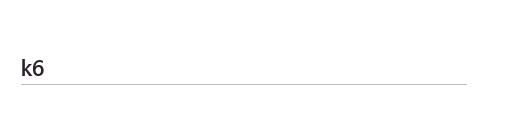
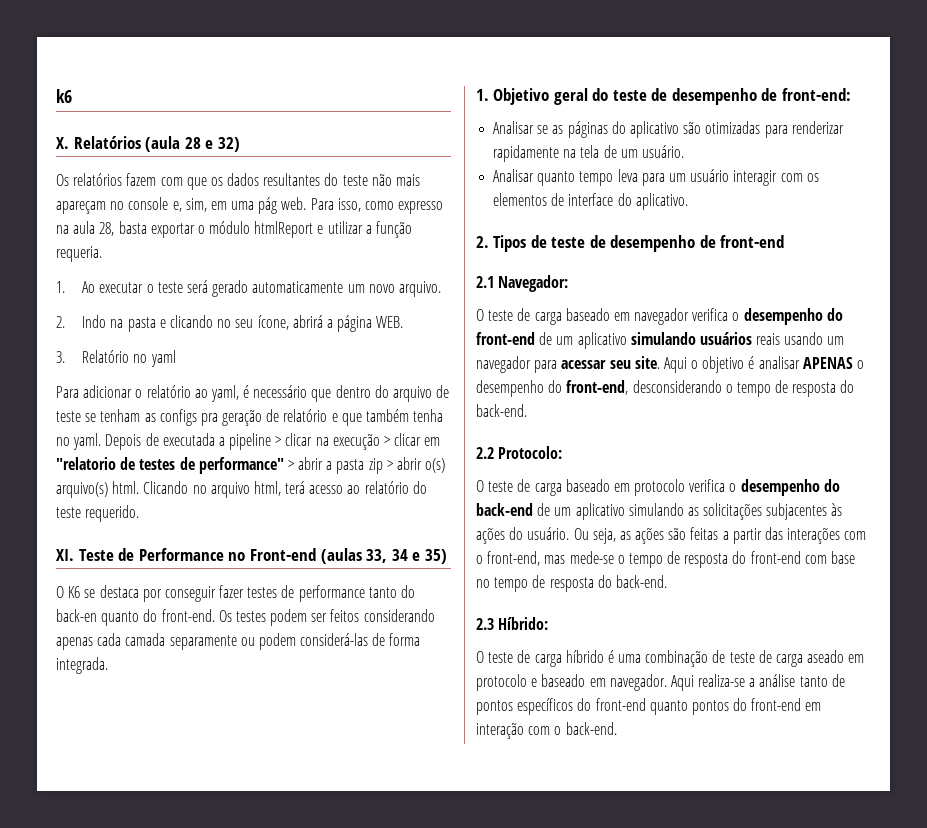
+ X. Relatórios (aula 28 e 32)
+ Os relatórios fazem com que os dados resultantes do teste não mais apareçam no console e, sim, em uma pág web. Para isso, como expresso na aula 28, basta exportar o módulo htmlReport e utilizar a função requeria.
+ 1. Ao executar o teste será gerado automaticamente um novo arquivo.
+ 2. Indo na pasta e clicando no seu ícone, abrirá a página WEB.
+ 3. Relatório no yaml
+ Para adicionar o relatório ao yaml, é necessário que dentro do arquivo de teste se tenham as configs pra geração de relatório e que também tenha no yaml. Depois de executada a pipeline > clicar na execução > clicar em "relatorio de testes de performance" > abrir a pasta zip > abrir o(s) arquivo(s) html. Clicando no arquivo html, terá acesso ao relatório do teste requerido.
+ XI. Teste de Performance no Front-end (aulas 33, 34 e 35)
+ O K6 se destaca por conseguir fazer testes de performance tanto do back-en quanto do front-end. Os testes podem ser feitos considerando apenas cada camada separamente ou podem considerá-las de forma integrada.
+ 1. Objetivo geral do teste de desempenho de front-end:
+ Analisar se as páginas do aplicativo são otimizadas para renderizar rapidamente na tela de um usuário.
+ Analisar quanto tempo leva para um usuário interagir com os elementos de interface do aplicativo.
+ 2. Tipos de teste de desempenho de front-end
+ 2.1 Navegador:
+ O teste de carga baseado em navegador verifica o desempenho do front-end de um aplicativo simulando usuários reais usando um navegador para acessar seu site. Aqui o objetivo é analisar APENAS o desempenho do front-end, desconsiderando o tempo de resposta do back-end.
+ 2.2 Protocolo:
+ O teste de carga baseado em protocolo verifica o desempenho do back-end de um aplicativo simulando as solicitações subjacentes às ações do usuário. Ou seja, as ações são feitas a partir das interações com o front-end, mas mede-se o tempo de resposta do front-end com base no tempo de resposta do back-end.
+ 2.3 Híbrido:
+ O teste de carga híbrido é uma combinação de teste de carga aseado em protocolo e baseado em navegador. Aqui realiza-se a análise tanto de pontos específicos do front-end quanto pontos do front-end em interação com o back-end.

